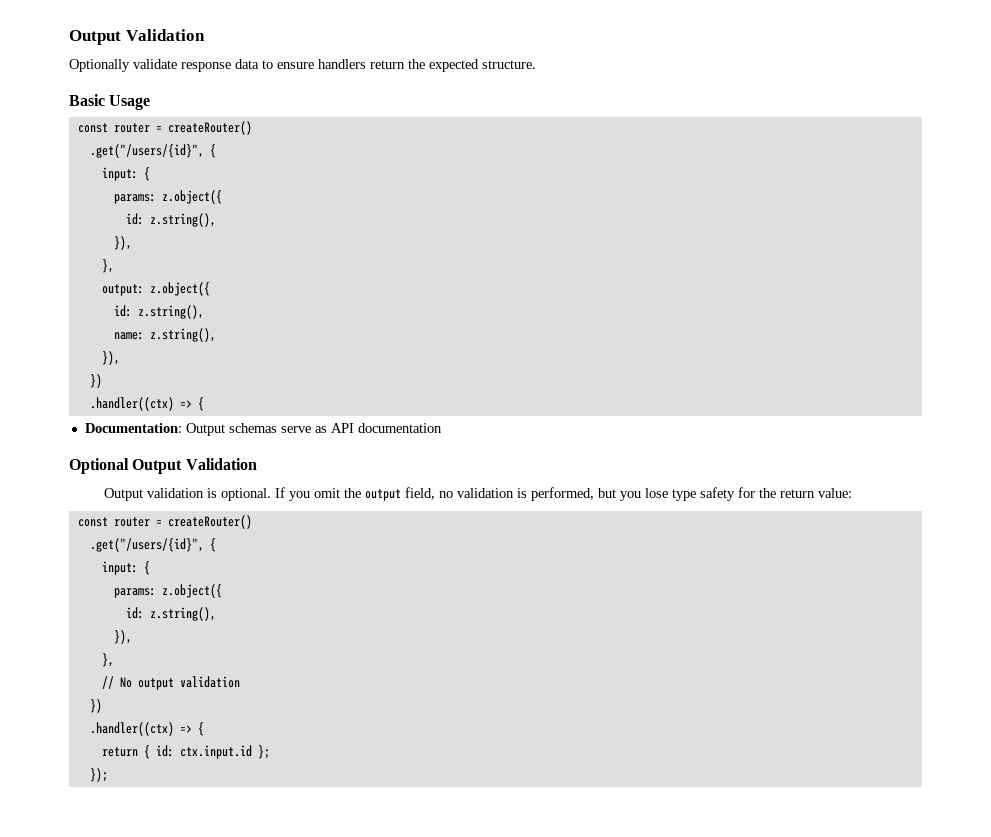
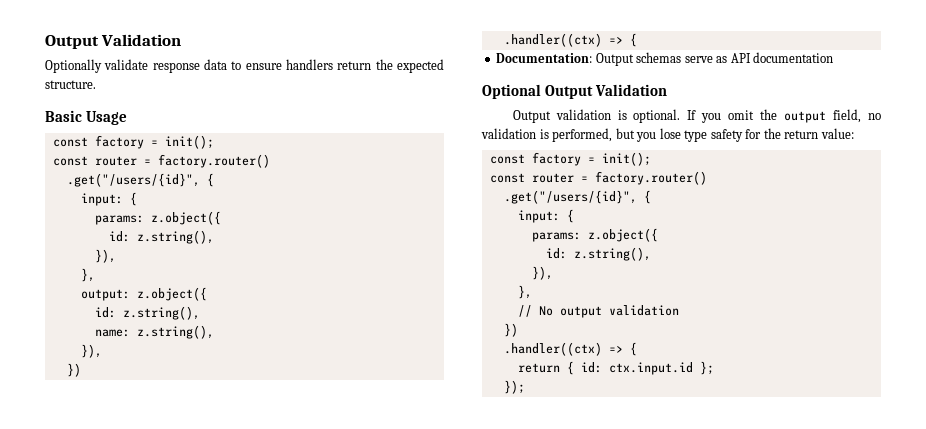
  Basic Usage
- const router = createRouter()
+ const factory = init();
+ const router = factory.router()
  If you omit the output field, no validation is performed, but you lose type safety for the return value:
- const router = createRouter()
+ const factory = init();
+ const router = factory.router()

